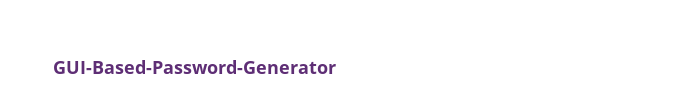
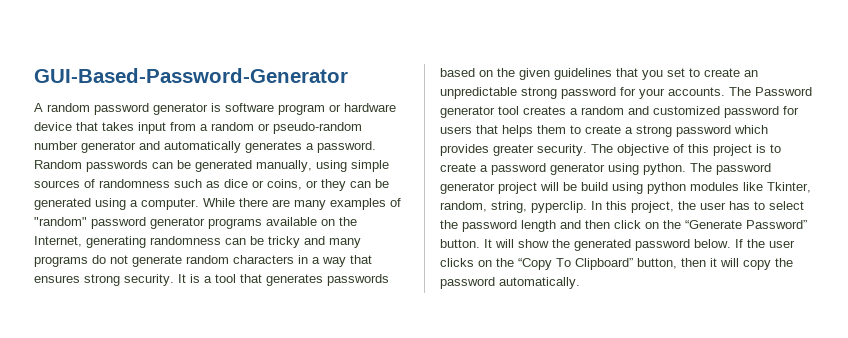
+ A random password generator is software program or hardware device that takes input from a random or pseudo-random number generator and automatically generates a password. Random passwords can be generated manually, using simple sources of randomness such as dice or coins, or they can be generated using a computer. While there are many examples of "random" password generator programs available on the Internet, generating randomness can be tricky and many programs do not generate random characters in a way that ensures strong security. It is a tool that generates passwords based on the given guidelines that you set to create an unpredictable strong password for your accounts. The Password generator tool creates a random and customized password for users that helps them to create a strong password which provides greater security. The objective of this project is to create a password generator using python. The password generator project will be build using python modules like Tkinter, random, string, pyperclip. In this project, the user has to select the password length and then click on the “Generate Password” button. It will show the generated password below. If the user clicks on the “Copy To Clipboard” button, then it will copy the password automatically.

